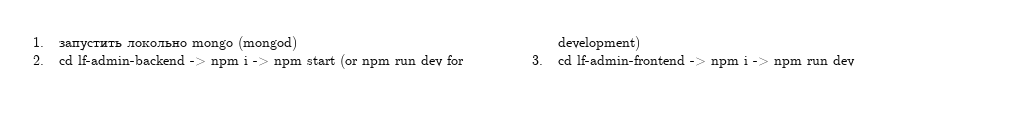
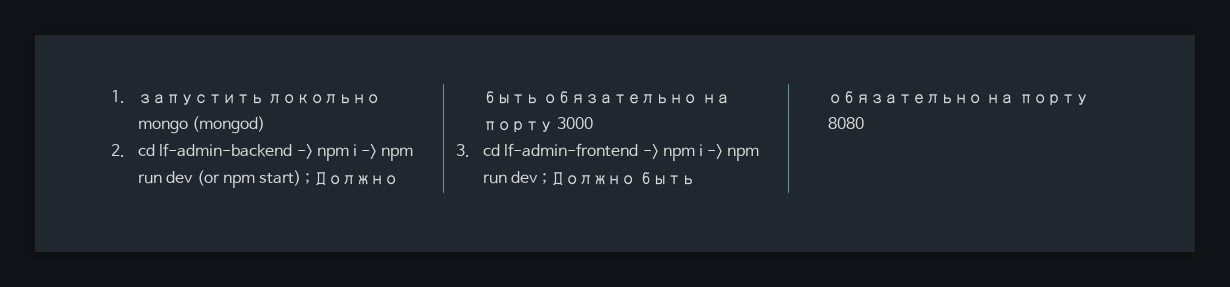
- 2. cd lf-admin-backend -> npm i -> npm start (or npm run dev for development)
+ 2. cd lf-admin-backend -> npm i -> npm run dev (or npm start) ; Должно быть обязательно на порту 3000
- 3. cd lf-admin-frontend -> npm i -> npm run dev
+ 3. cd lf-admin-frontend -> npm i -> npm run dev ; Должно быть обязательно на порту 8080

